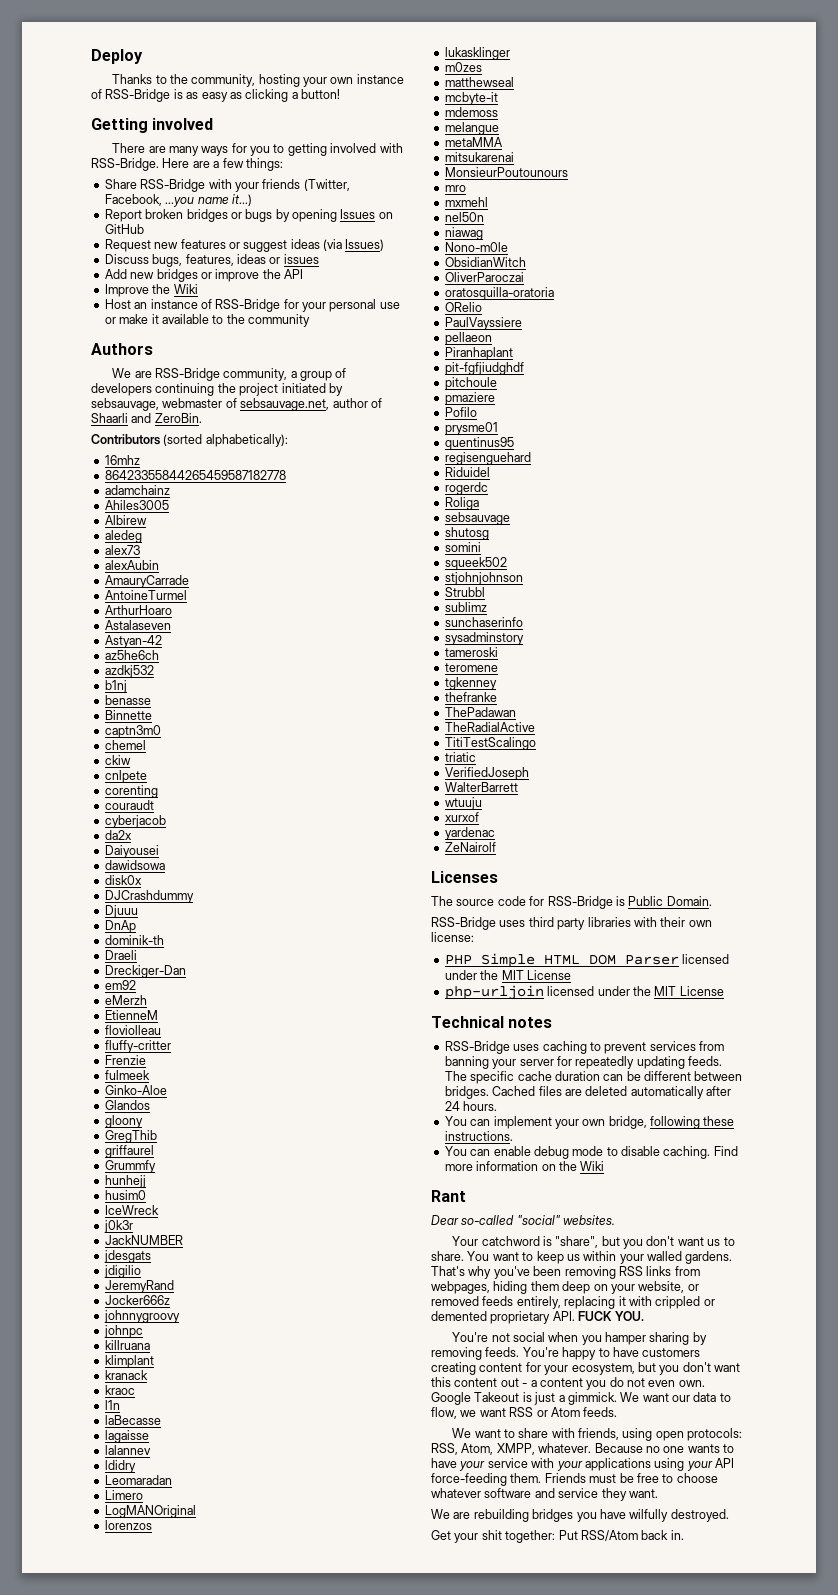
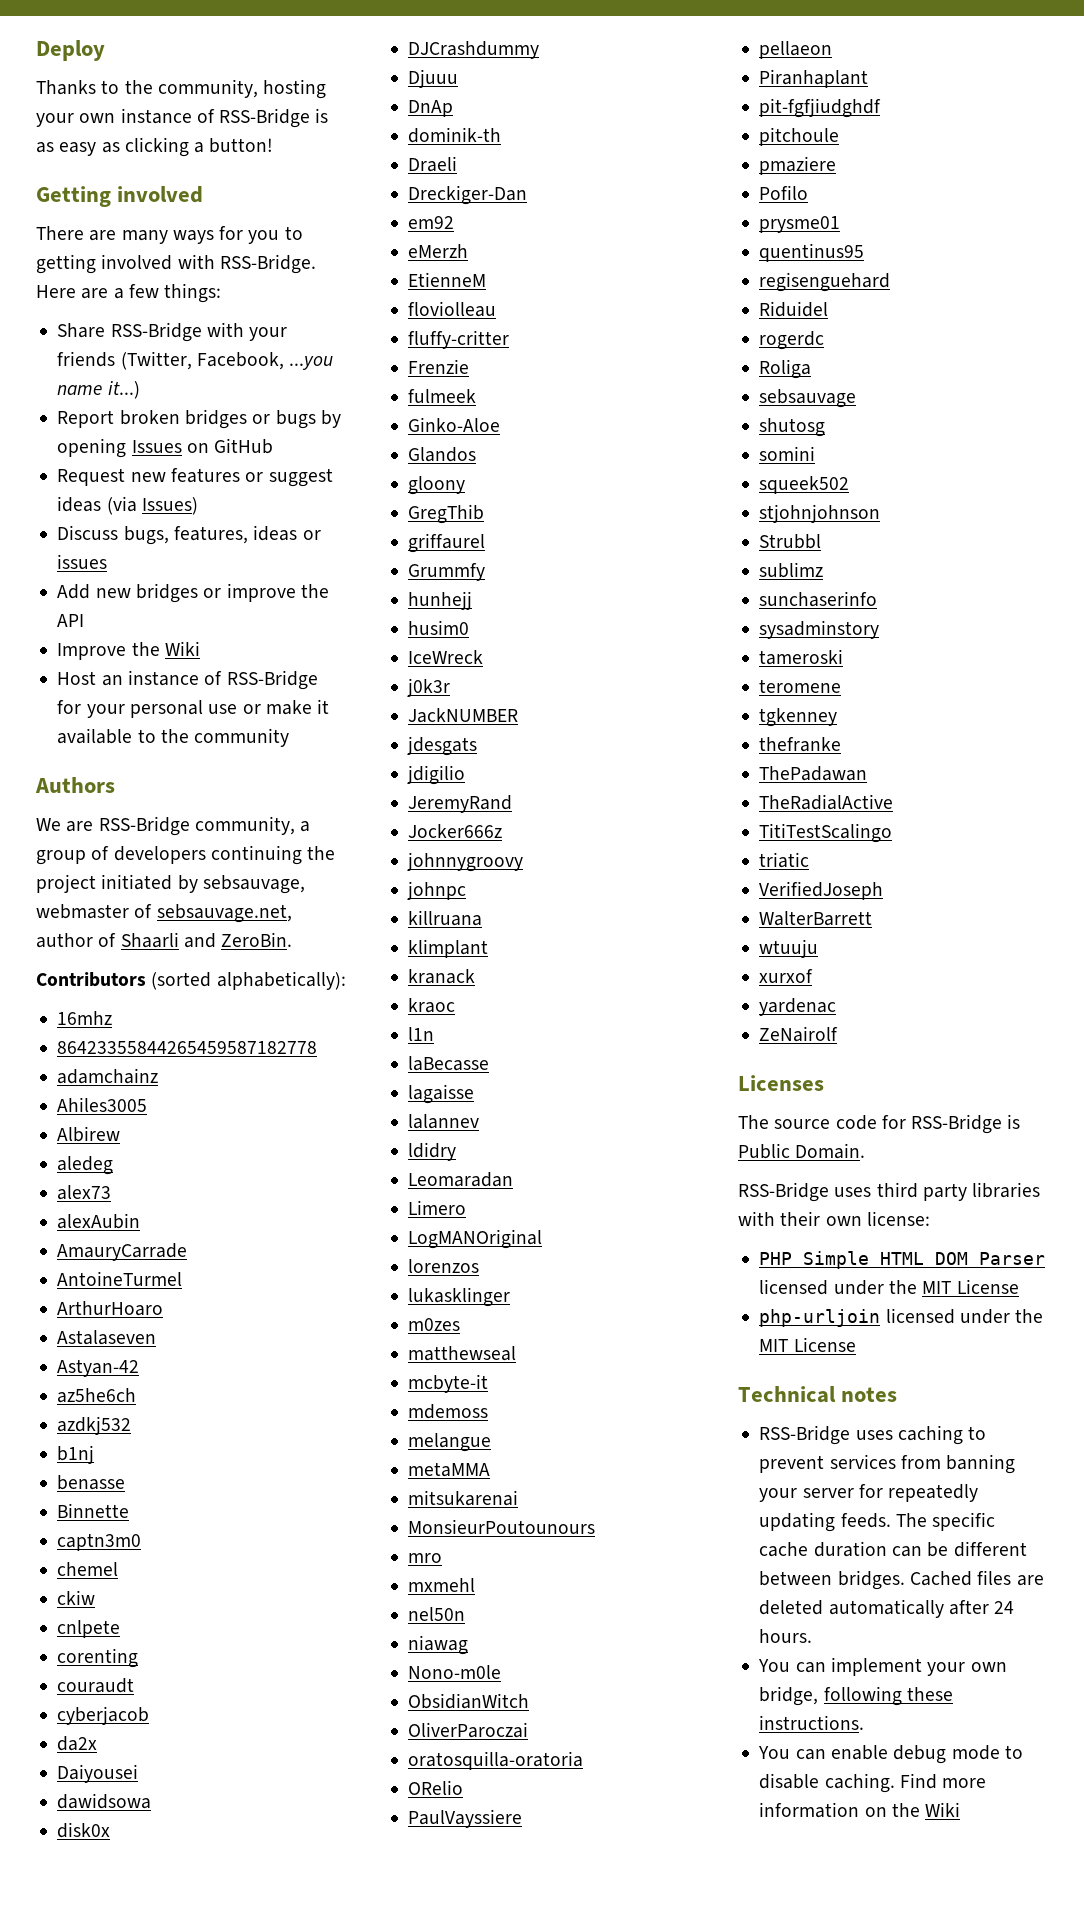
- Rant
- Dear so-called "social" websites.
- Your catchword is "share", but you don't want us to share. You want to keep us within your walled gardens. That's why you've been removing RSS links from webpages, hiding them deep on your website, or removed feeds entirely, replacing it with crippled or demented proprietary API. FUCK YOU.
- You're not social when you hamper sharing by removing feeds. You're happy to have customers creating content for your ecosystem, but you don't want this content out - a content you do not even own. Google Takeout is just a gimmick. We want our data to flow, we want RSS or Atom feeds.
- We want to share with friends, using open protocols: RSS, Atom, XMPP, whatever. Because no one wants to have your service with your applications using your API force-feeding them. Friends must be free to choose whatever software and service they want.
- We are rebuilding bridges you have wilfully destroyed.
- Get your shit together: Put RSS/Atom back in.

